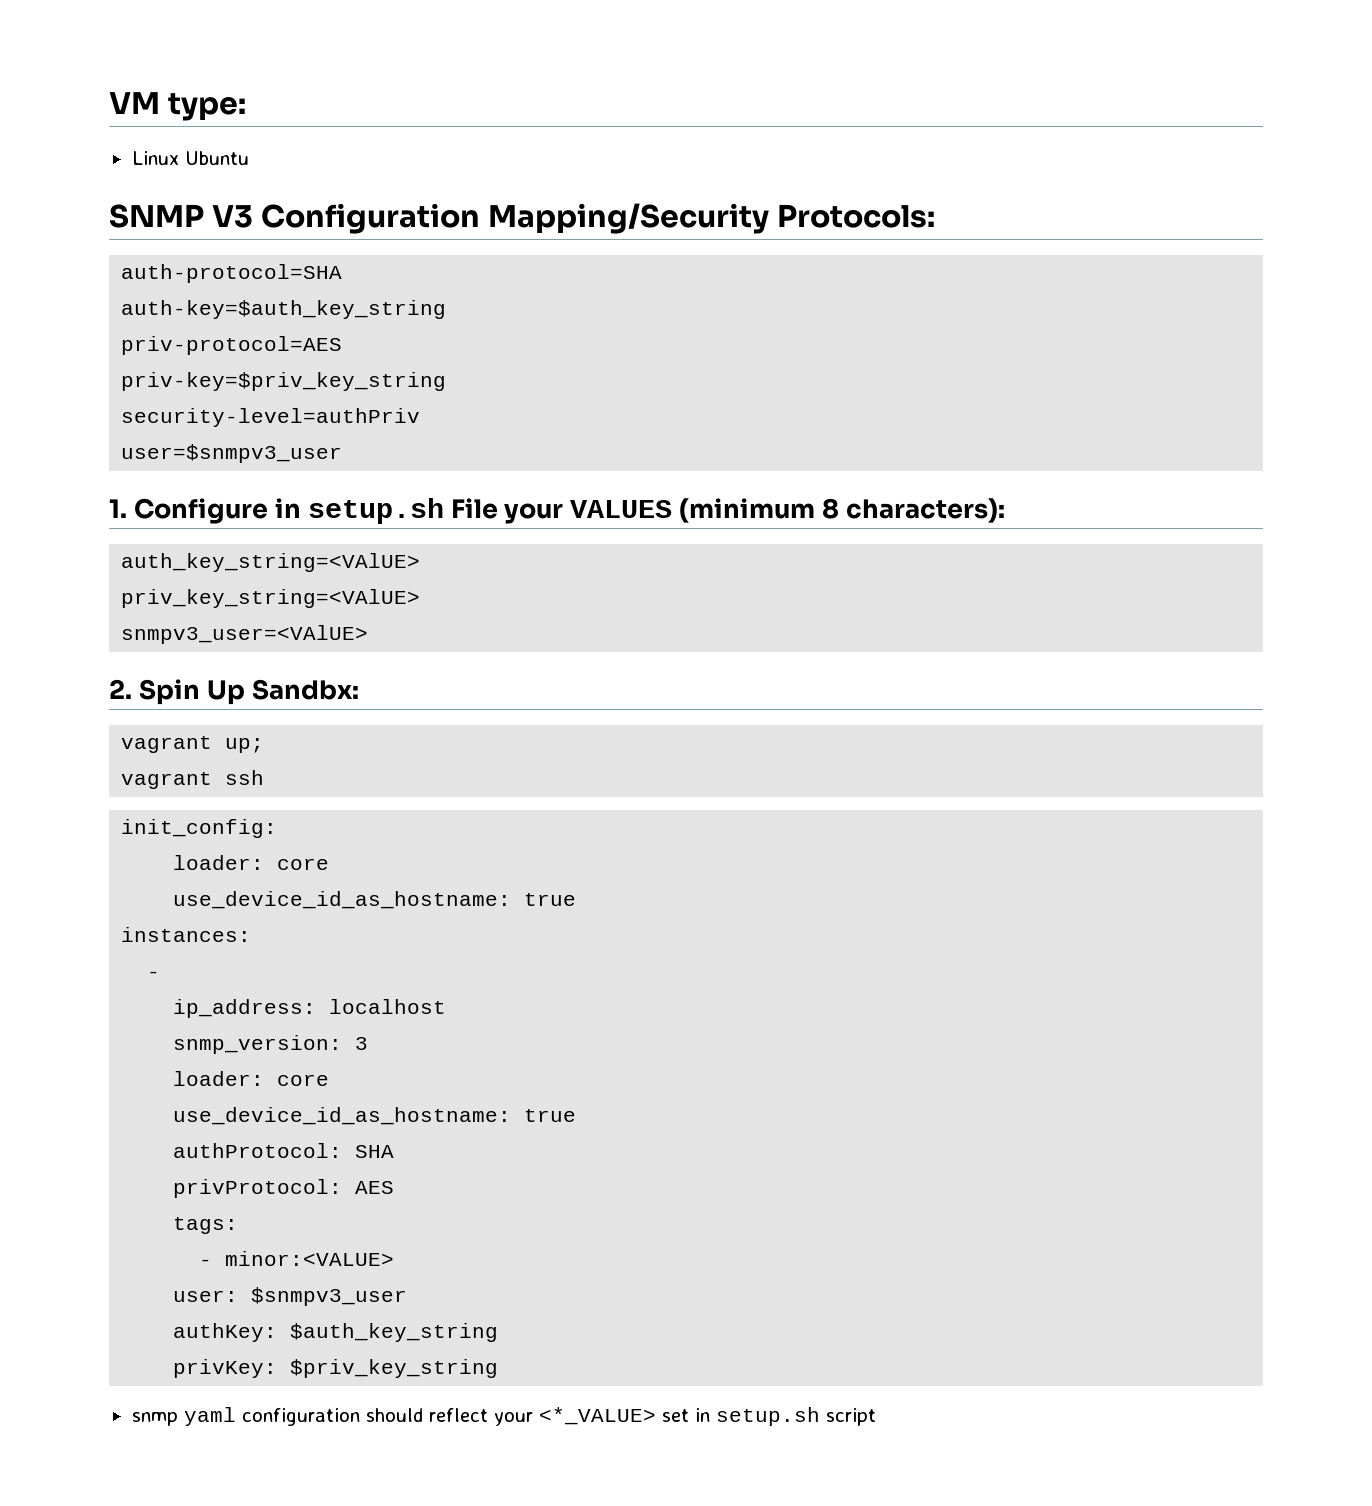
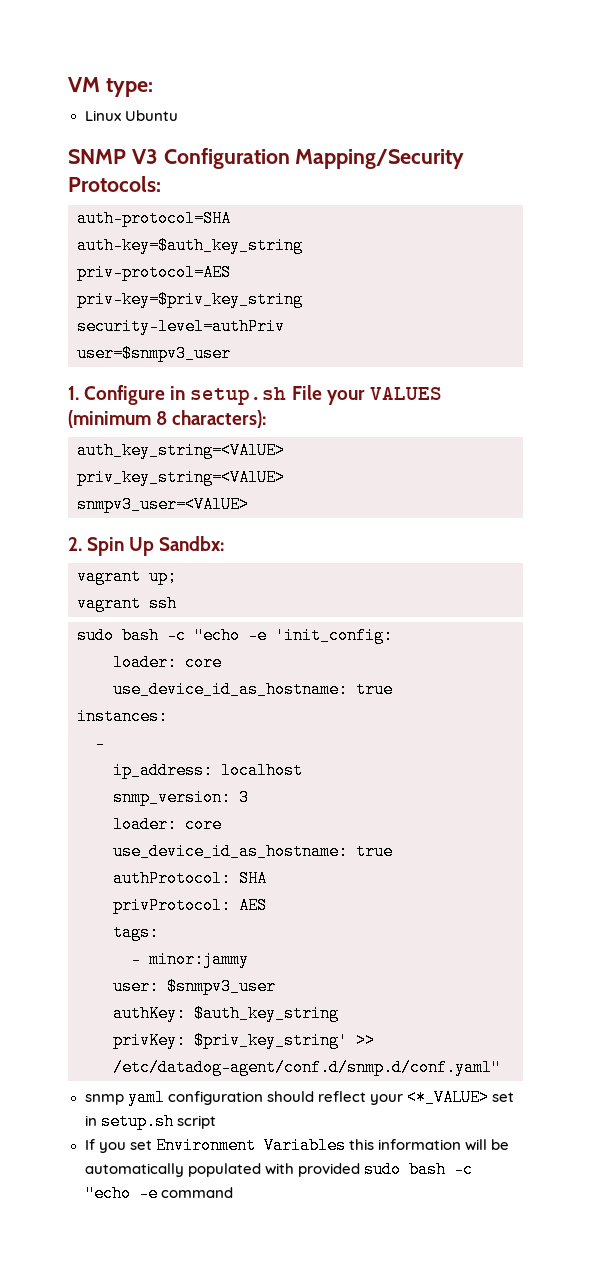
- init_config:
+ sudo bash -c "echo -e 'init_config:
- - minor:<VALUE>
+ - minor:jammy
- privKey: $priv_key_string
+ privKey: $priv_key_string' >> /etc/datadog-agent/conf.d/snmp.d/conf.yaml"
+ If you set Environment Variables this information will be automatically populated with provided sudo bash -c "echo -e command

